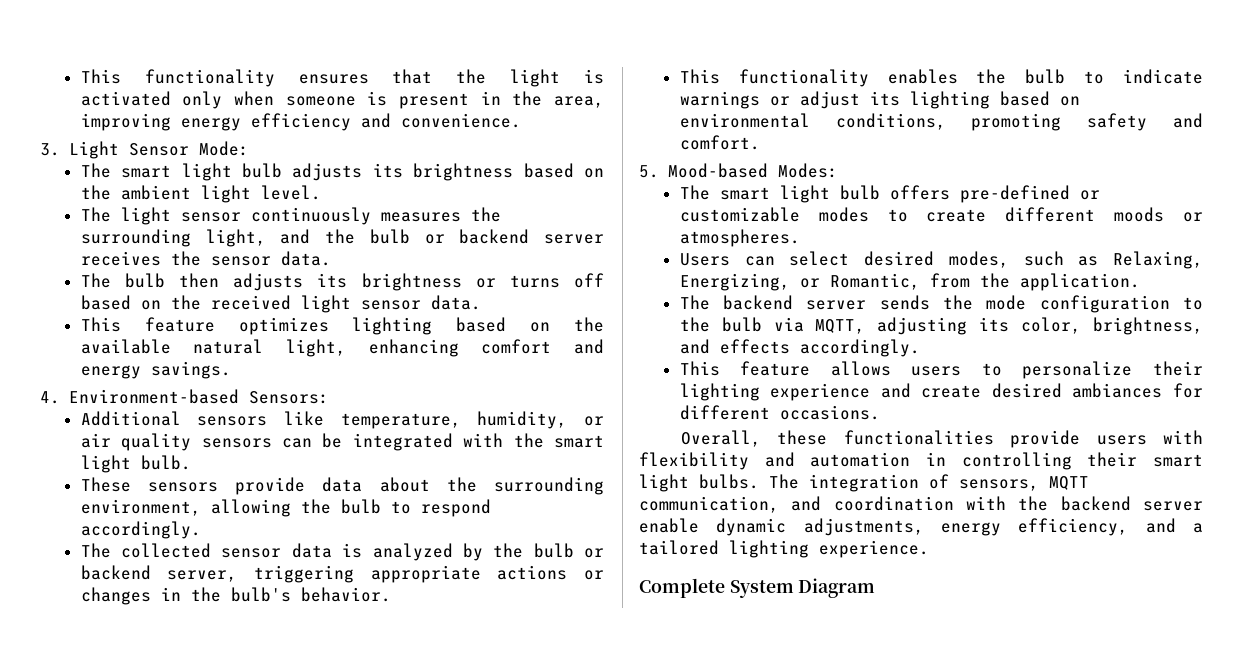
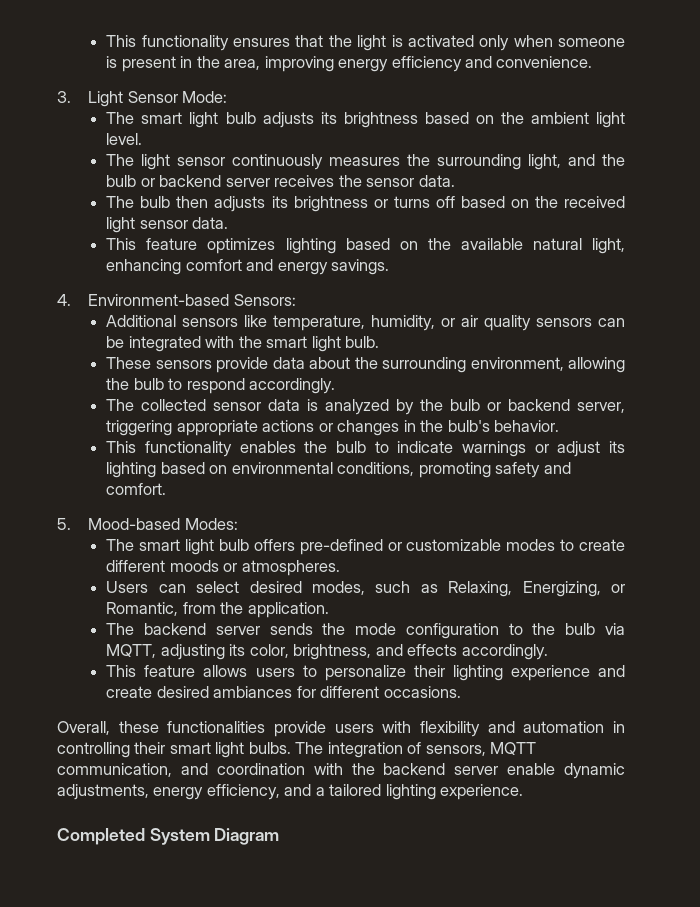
- Complete System Diagram
+ Completed System Diagram

